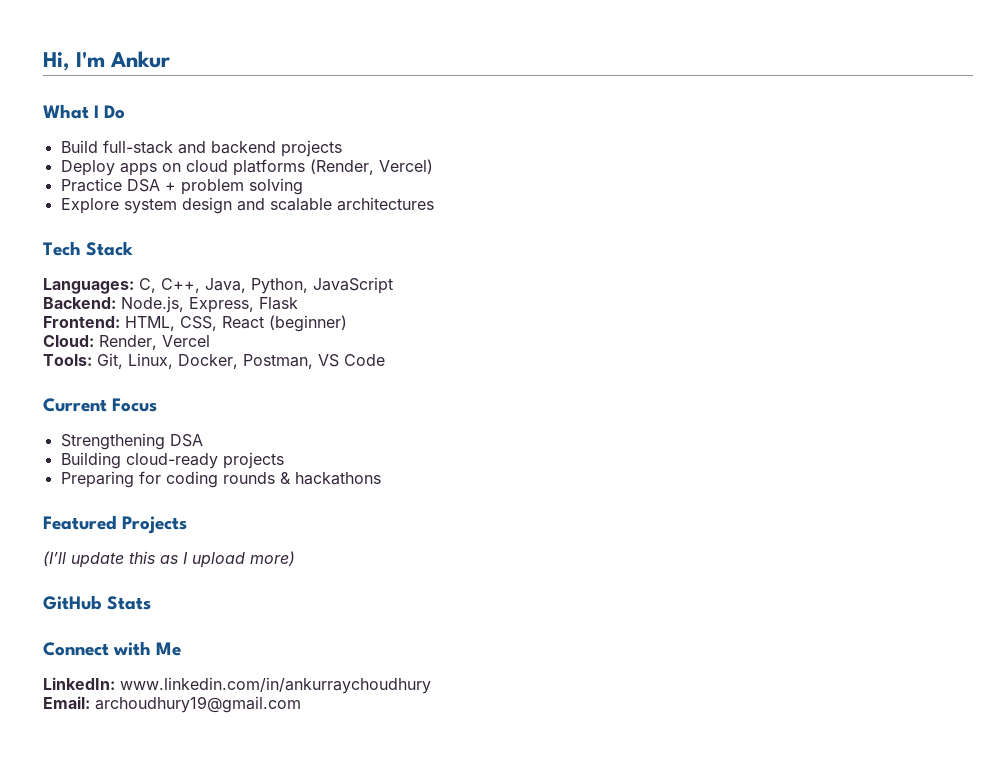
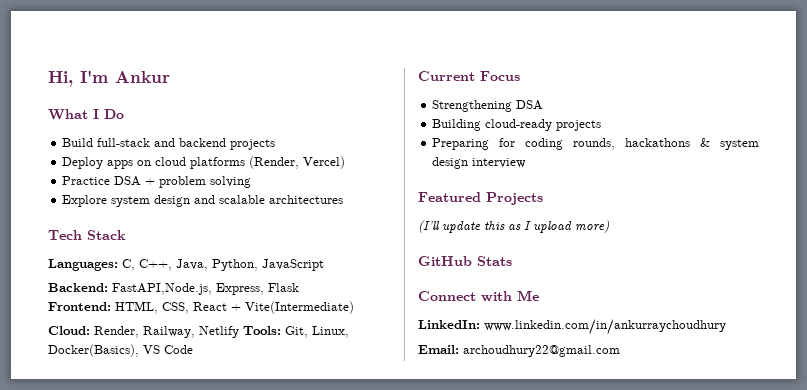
- Backend: Node.js, Express, Flask
+ Backend: FastAPI,Node.js, Express, Flask
- Frontend: HTML, CSS, React (beginner)
+ Frontend: HTML, CSS, React + Vite(Intermediate)
- Cloud: Render, Vercel
- Tools: Git, Linux, Docker, Postman, VS Code
+ Cloud: Render, Railway, Netlify Tools: Git, Linux, Docker(Basics), VS Code
- Preparing for coding rounds & hackathons
+ Preparing for coding rounds, hackathons & system design interview
- Email: archoudhury19@gmail.com
+ Email: archoudhury22@gmail.com

